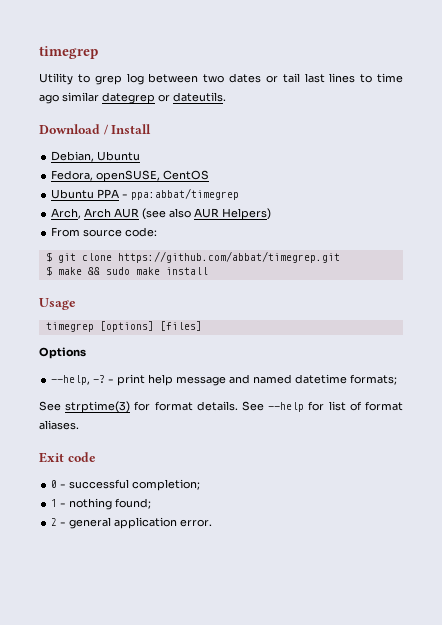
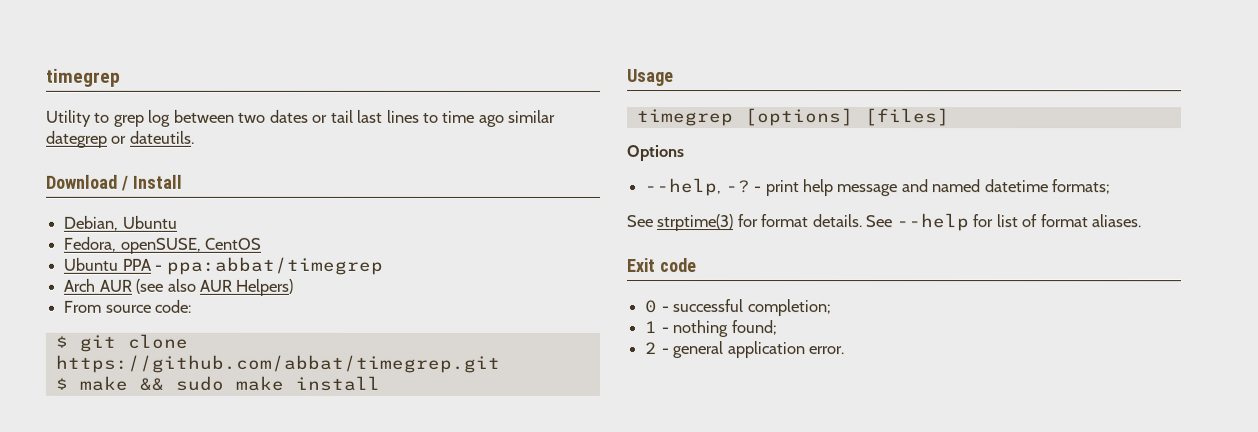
- Arch, Arch AUR (see also AUR Helpers)
+ Arch AUR (see also AUR Helpers)

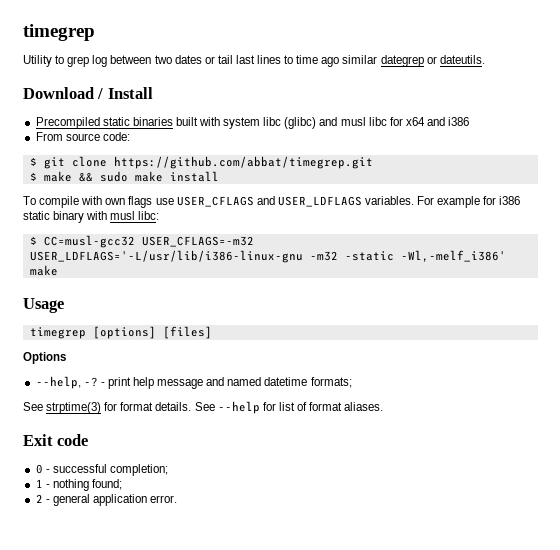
- Debian, Ubuntu
- Fedora, openSUSE, CentOS
- Ubuntu PPA - ppa:abbat/timegrep
- Arch AUR (see also AUR Helpers)
+ Precompiled static binaries built with system libc (glibc) and musl libc for x64 and i386
+ To compile with own flags use USER_CFLAGS and USER_LDFLAGS variables. For example for i386 static binary with musl libc:
+ $ CC=musl-gcc32 USER_CFLAGS=-m32 USER_LDFLAGS='-L/usr/lib/i386-linux-gnu -m32 -static -Wl,-melf_i386' make

